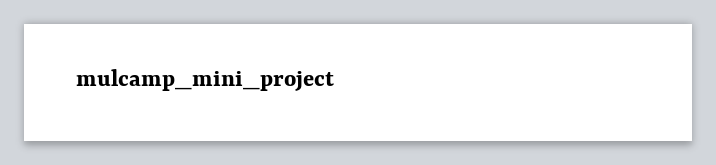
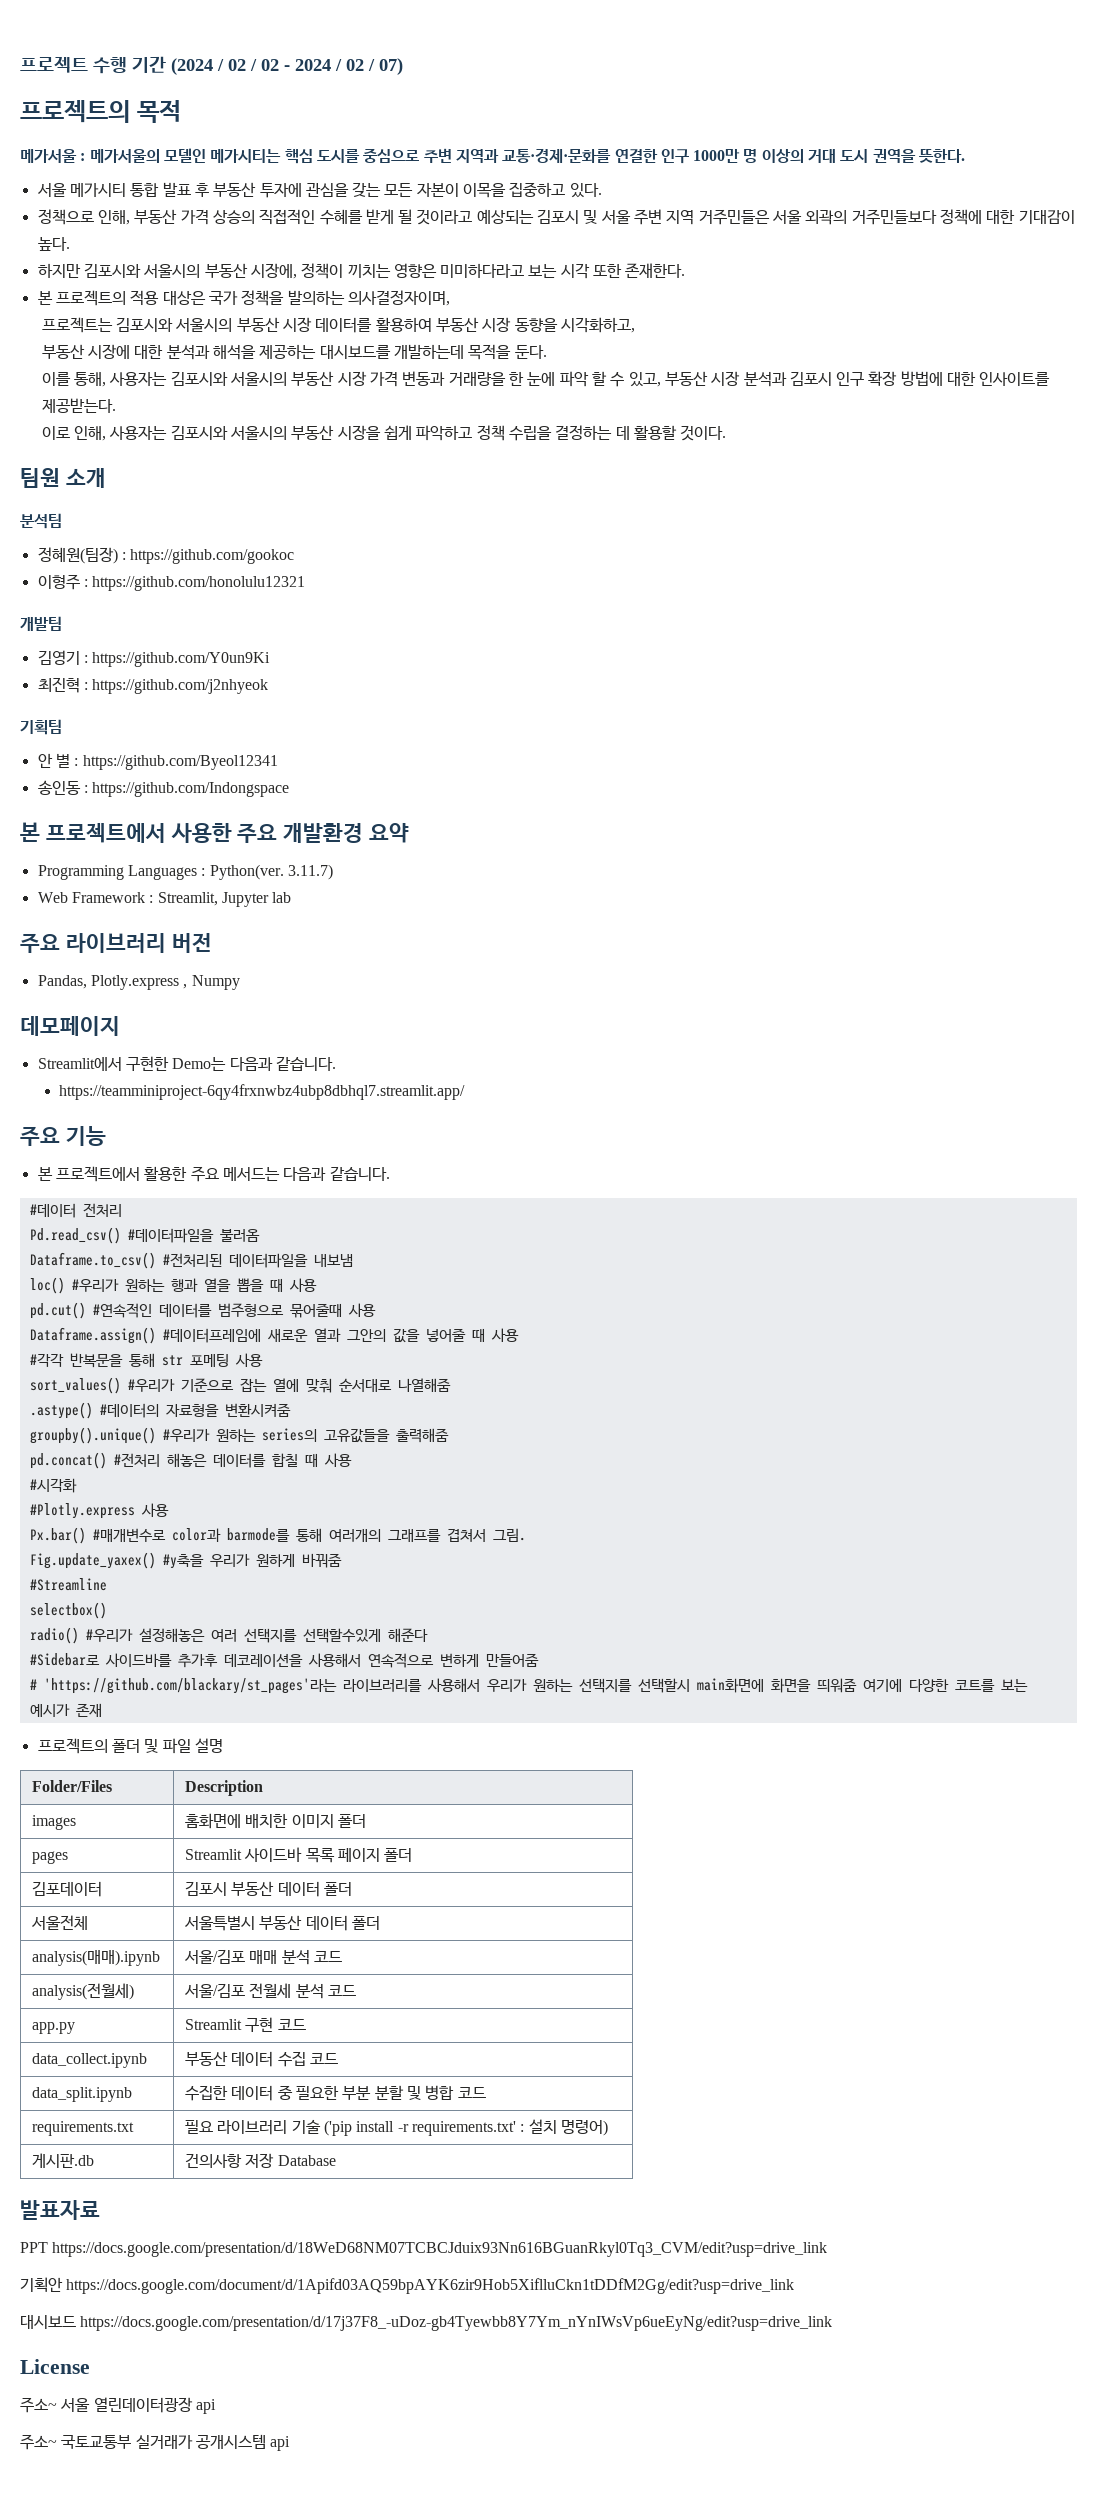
- mulcamp_mini_project
+ 프로젝트 수행 기간 (2024 / 02 / 02 - 2024 / 02 / 07)
+ 프로젝트의 목적
+ 메가서울 : 메가서울의 모델인 메가시티는 핵심 도시를 중심으로 주변 지역과 교통·경제·문화를 연결한 인구 1000만 명 이상의 거대 도시 권역을 뜻한다.
+ 서울 메가시티 통합 발표 후 부동산 투자에 관심을 갖는 모든 자본이 이목을 집중하고 있다.
+ 정책으로 인해, 부동산 가격 상승의 직접적인 수혜를 받게 될 것이라고 예상되는 김포시 및 서울 주변 지역 거주민들은 서울 외곽의 거주민들보다 정책에 대한 기대감이 높다.
+ 하지만 김포시와 서울시의 부동산 시장에, 정책이 끼치는 영향은 미미하다라고 보는 시각 또한 존재한다.
+ 본 프로젝트의 적용 대상은 국가 정책을 발의하는 의사결정자이며,
+ 프로젝트는 김포시와 서울시의 부동산 시장 데이터를 활용하여 부동산 시장 동향을 시각화하고,
+ 부동산 시장에 대한 분석과 해석을 제공하는 대시보드를 개발하는데 목적을 둔다.
+ 이를 통해, 사용자는 김포시와 서울시의 부동산 시장 가격 변동과 거래량을 한 눈에 파악 할 수 있고, 부동산 시장 분석과 김포시 인구 확장 방법에 대한 인사이트를 제공받는다.
+ 이로 인해, 사용자는 김포시와 서울시의 부동산 시장을 쉽게 파악하고 정책 수립을 결정하는 데 활용할 것이다.
+ 팀원 소개
+ 분석팀
+ 정혜원(팀장) : https://github.com/gookoc
+ 이형주 : https://github.com/honolulu12321
+ 개발팀
+ 김영기 : https://github.com/Y0un9Ki
+ 최진혁 : https://github.com/j2nhyeok
+ 기획팀
+ 안 별 : https://github.com/Byeol12341
+ 송인동 : https://github.com/Indongspace
+ 본 프로젝트에서 사용한 주요 개발환경 요약
+ Programming Languages : Python(ver. 3.11.7)
+ Web Framework : Streamlit, Jupyter lab
+ 주요 라이브러리 버전
+ Pandas, Plotly.express , Numpy
+ 데모페이지
+ Streamlit에서 구현한 Demo는 다음과 같습니다.
+ https://teamminiproject-6qy4frxnwbz4ubp8dbhql7.streamlit.app/
+ 주요 기능
+ 본 프로젝트에서 활용한 주요 메서드는 다음과 같습니다.
+ #데이터 전처리
+ Pd.read_csv() #데이터파일을 불러옴
+ Dataframe.to_csv() #전처리된 데이터파일을 내보냄
+ loc() #우리가 원하는 행과 열을 뽑을 때 사용
+ pd.cut() #연속적인 데이터를 범주형으로 묶어줄때 사용
+ Dataframe.assign() #데이터프레임에 새로운 열과 그안의 값을 넣어줄 때 사용
+ #각각 반복문을 통해 str 포메팅 사용
+ sort_values() #우리가 기준으로 잡는 열에 맞춰 순서대로 나열해줌
+ .astype() #데이터의 자료형을 변환시켜줌
+ groupby().unique() #우리가 원하는 series의 고유값들을 출력해줌
+ pd.concat() #전처리 해놓은 데이터를 합칠 때 사용
+ #시각화
+ #Plotly.express 사용
+ Px.bar() #매개변수로 color과 barmode를 통해 여러개의 그래프를 겹쳐서 그림.
+ Fig.update_yaxex() #y축을 우리가 원하게 바꿔줌
+ #Streamline
+ selectbox()
+ radio() #우리가 설정해놓은 여러 선택지를 선택할수있게 해준다
+ #Sidebar로 사이드바를 추가후 데코레이션을 사용해서 연속적으로 변하게 만들어줌
+ # 'https://github.com/blackary/st_pages'라는 라이브러리를 사용해서 우리가 원하는 선택지를 선택할시 main화면에 화면을 띄워줌 여기에 다양한 코트를 보는 예시가 존재
+ 프로젝트의 폴더 및 파일 설명
+ Folder/Files | Description
+ images | 홈화면에 배치한 이미지 폴더
+ pages | Streamlit 사이드바 목록 페이지 폴더
+ 김포데이터 | 김포시 부동산 데이터 폴더
+ 서울전체 | 서울특별시 부동산 데이터 폴더
+ analysis(매매).ipynb | 서울/김포 매매 분석 코드
+ analysis(전월세) | 서울/김포 전월세 분석 코드
+ app.py | Streamlit 구현 코드
+ data_collect.ipynb | 부동산 데이터 수집 코드
+ data_split.ipynb | 수집한 데이터 중 필요한 부분 분할 및 병합 코드
+ requirements.txt | 필요 라이브러리 기술 ('pip install -r requirements.txt' : 설치 명령어)
+ 게시판.db | 건의사항 저장 Database
+ 발표자료
+ PPT https://docs.google.com/presentation/d/18WeD68NM07TCBCJduix93Nn616BGuanRkyl0Tq3_CVM/edit?usp=drive_link
+ 기획안 https://docs.google.com/document/d/1Apifd03AQ59bpAYK6zir9Hob5XiflluCkn1tDDfM2Gg/edit?usp=drive_link
+ 대시보드 https://docs.google.com/presentation/d/17j37F8_-uDoz-gb4Tyewbb8Y7Ym_nYnIWsVp6ueEyNg/edit?usp=drive_link
+ License
+ 주소~ 서울 열린데이터광장 api
+ 주소~ 국토교통부 실거래가 공개시스템 api

